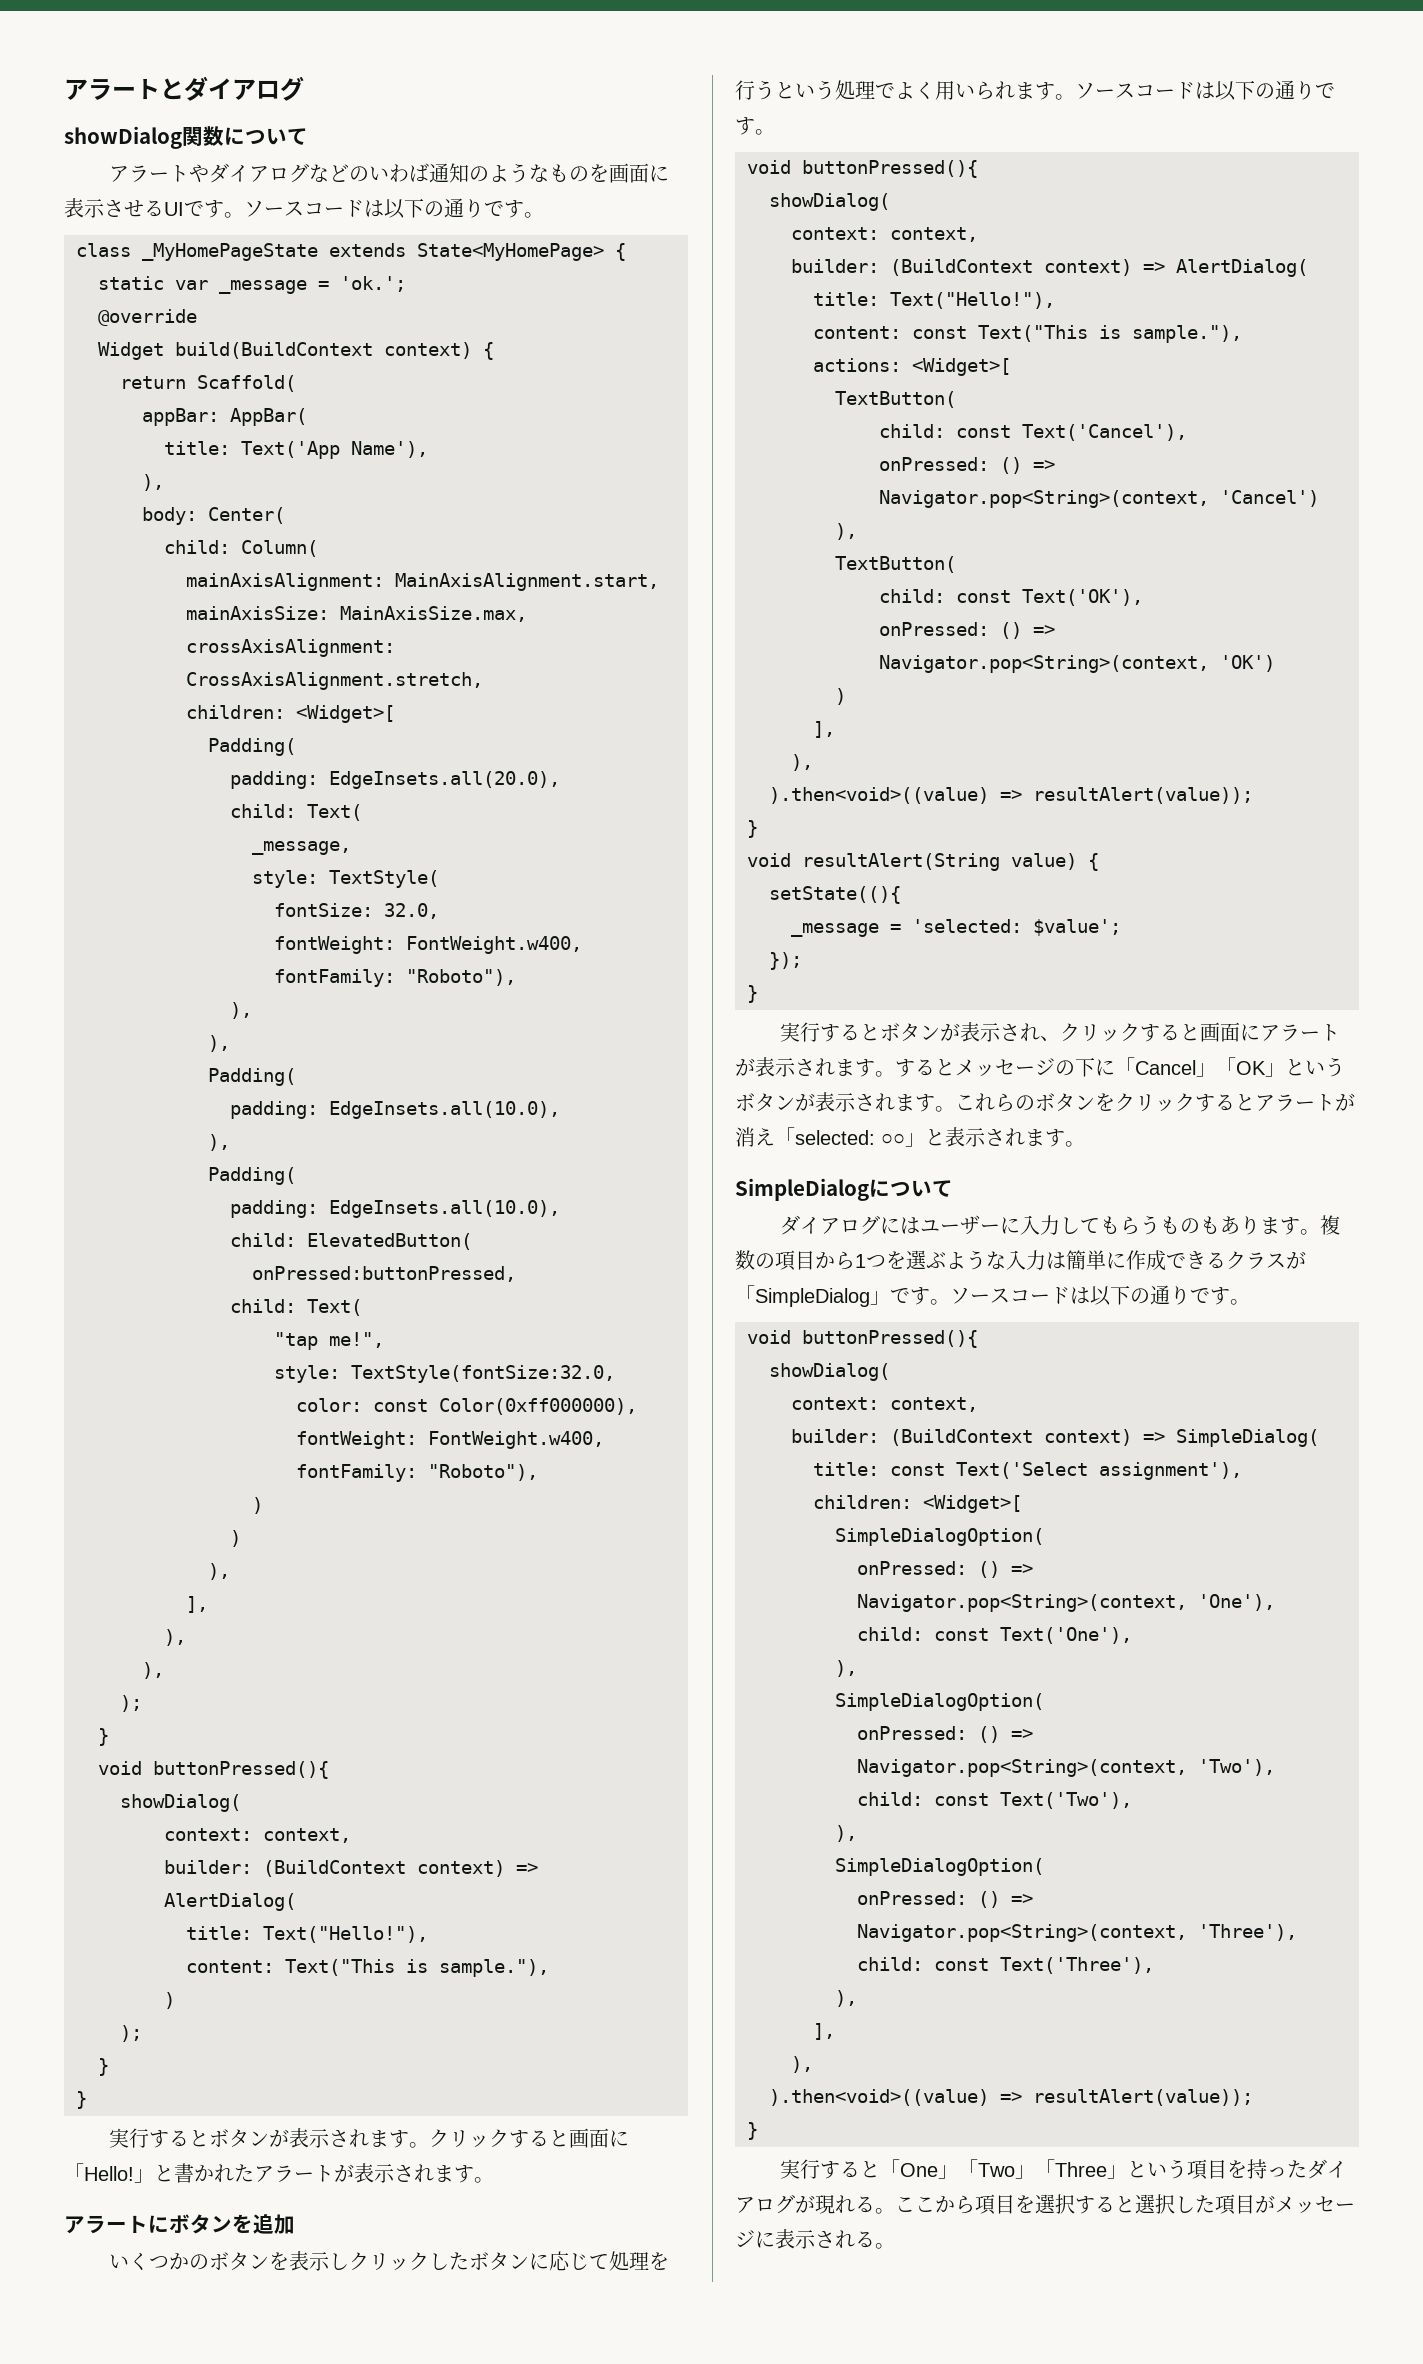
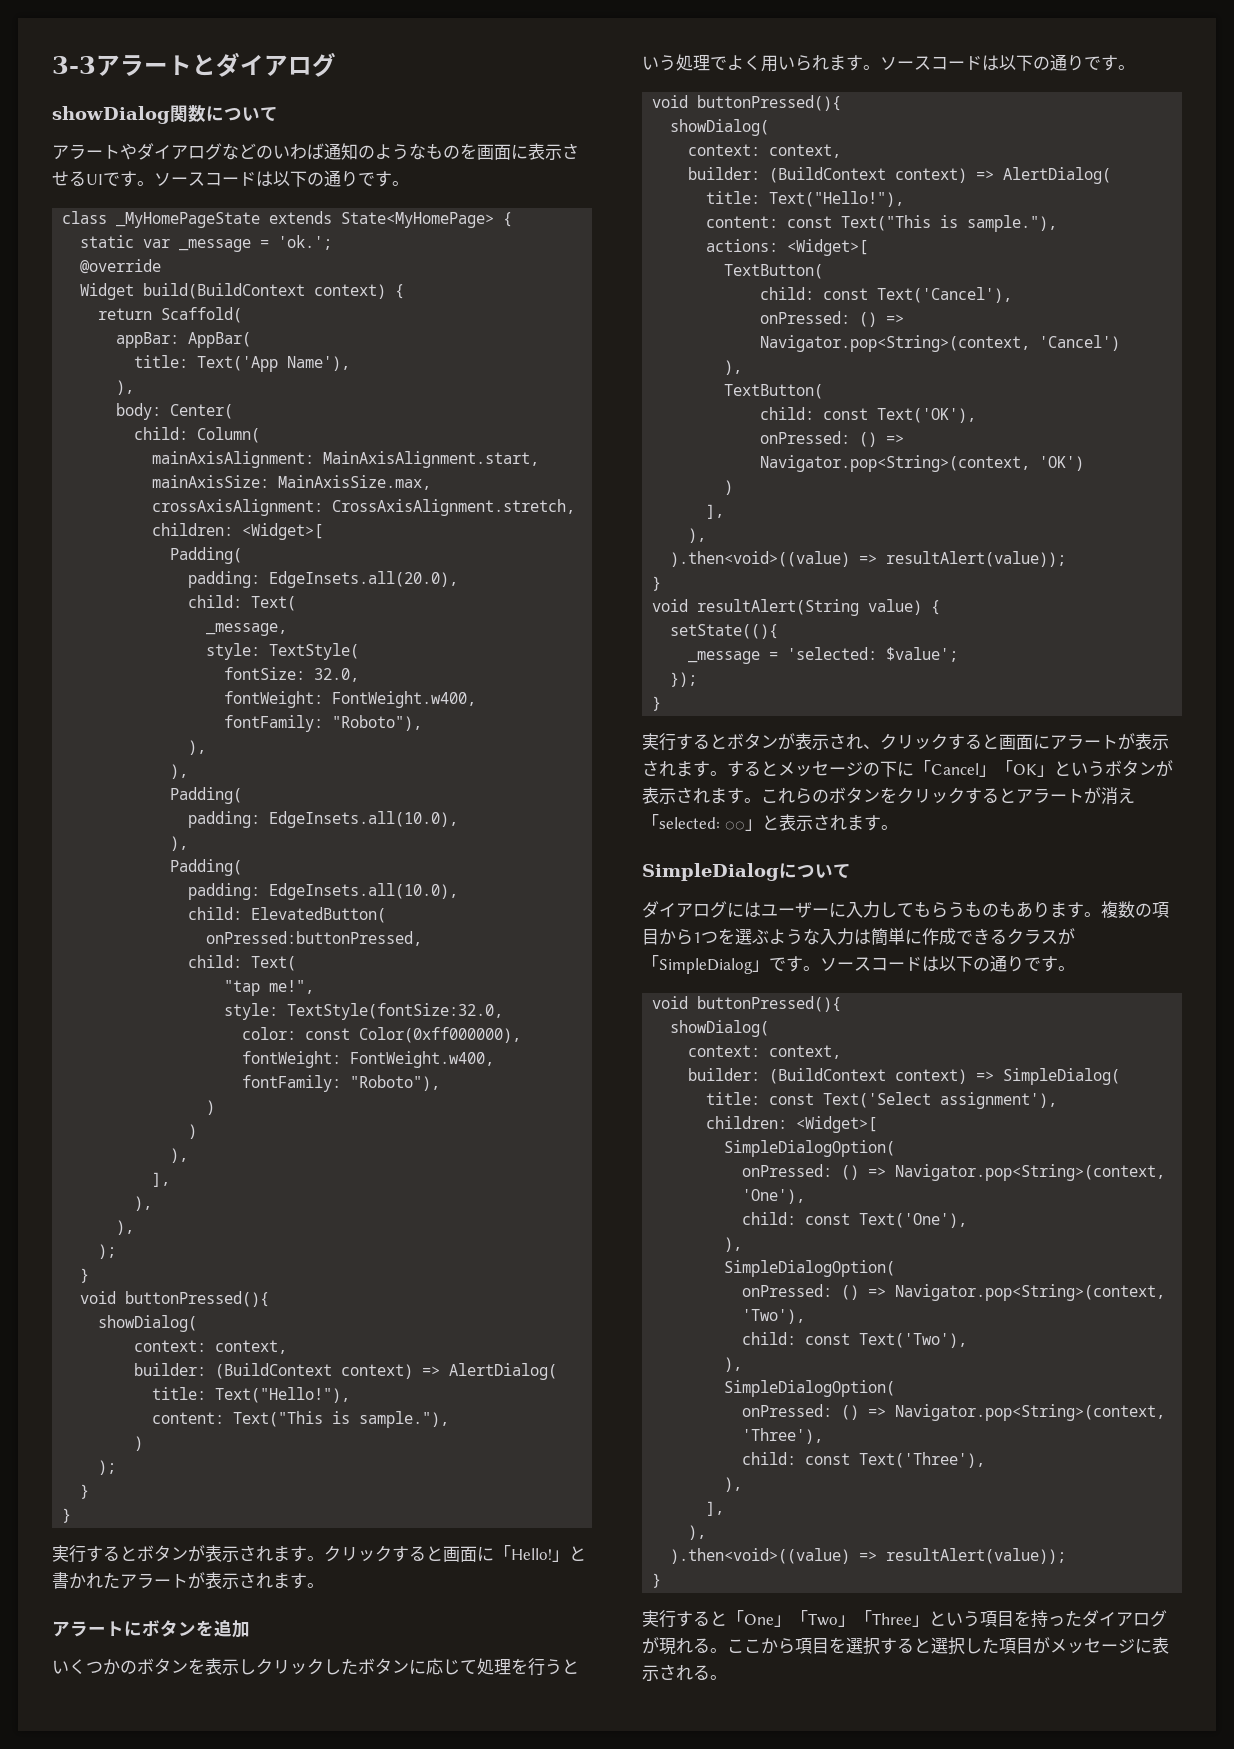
- アラートとダイアログ
+ 3-3アラートとダイアログ

